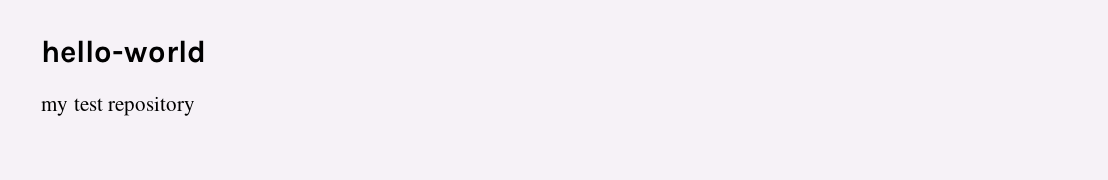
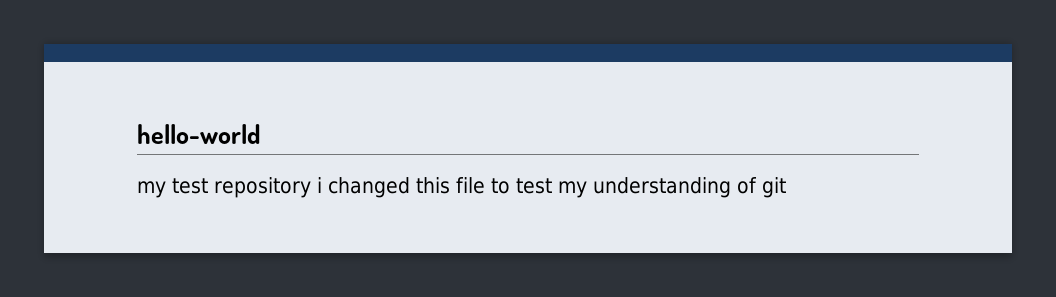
- my test repository
+ my test repository i changed this file to test my understanding of git

